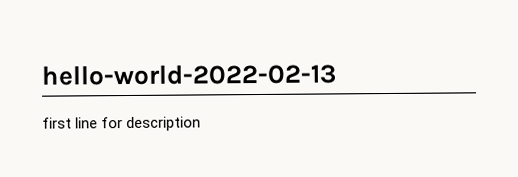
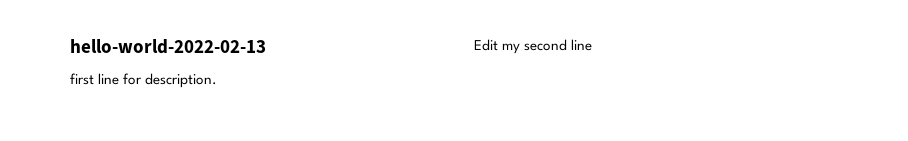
- first line for description
+ first line for description.
+ Edit my second line

